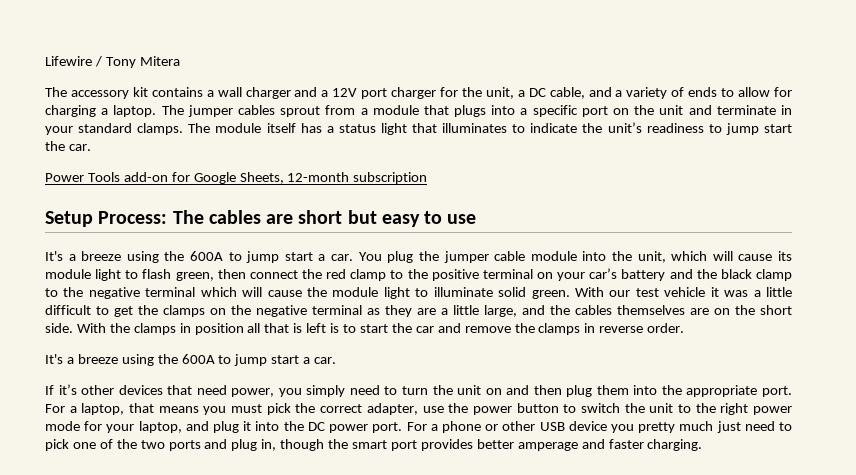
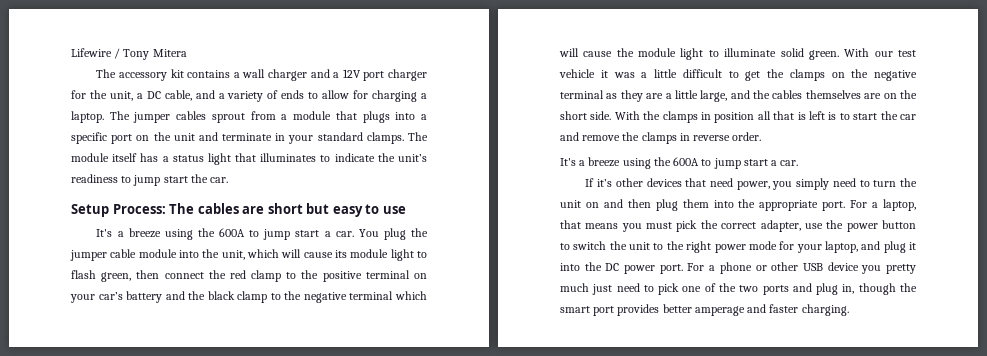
- Power Tools add-on for Google Sheets, 12-month subscription

